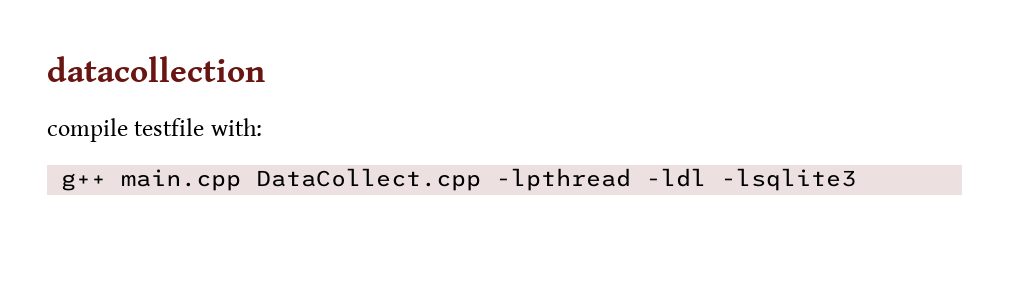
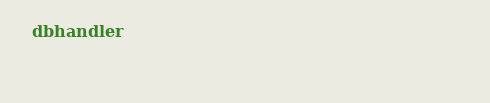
- datacollection
- compile testfile with:
- g++ main.cpp DataCollect.cpp -lpthread -ldl -lsqlite3
+ dbhandler

